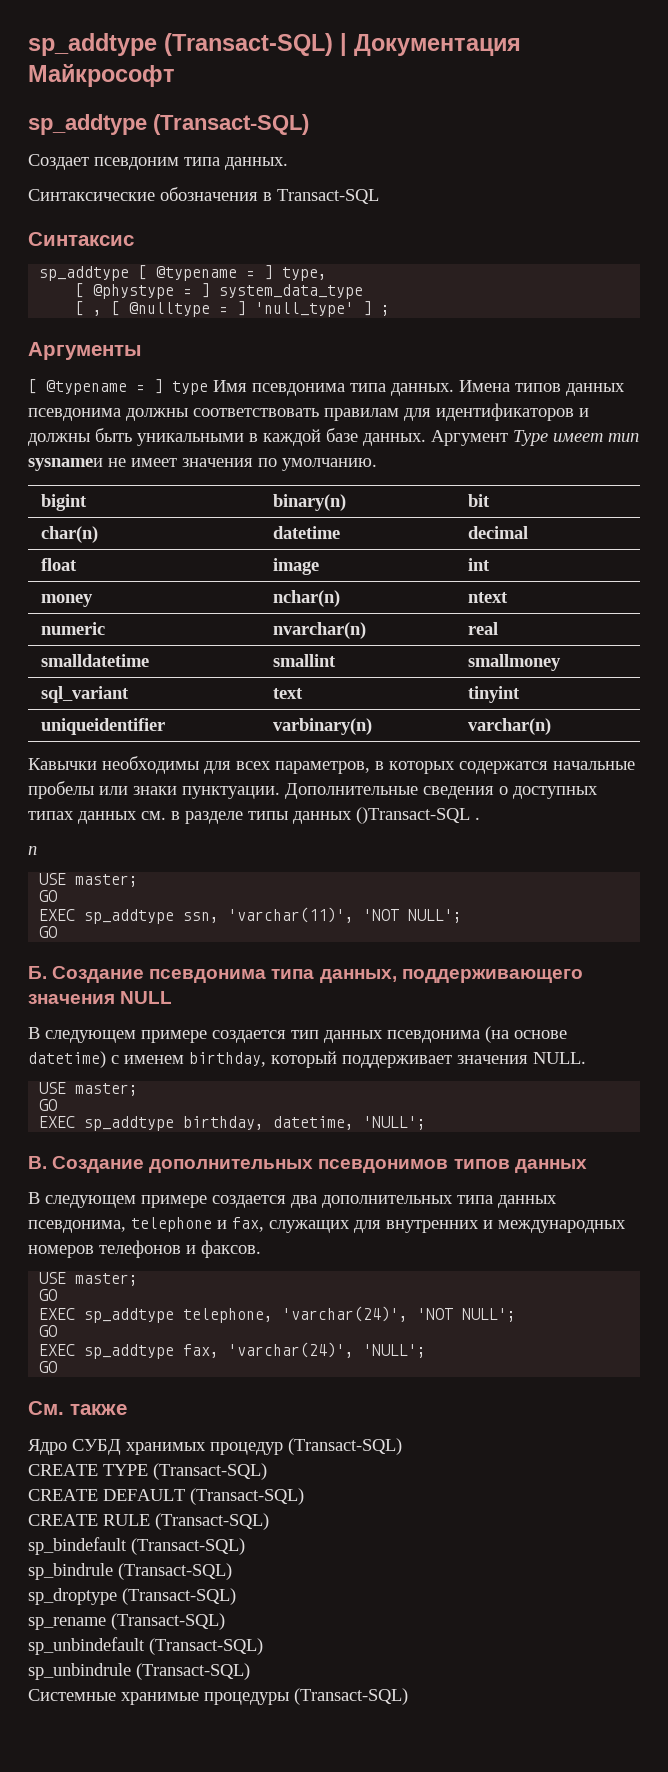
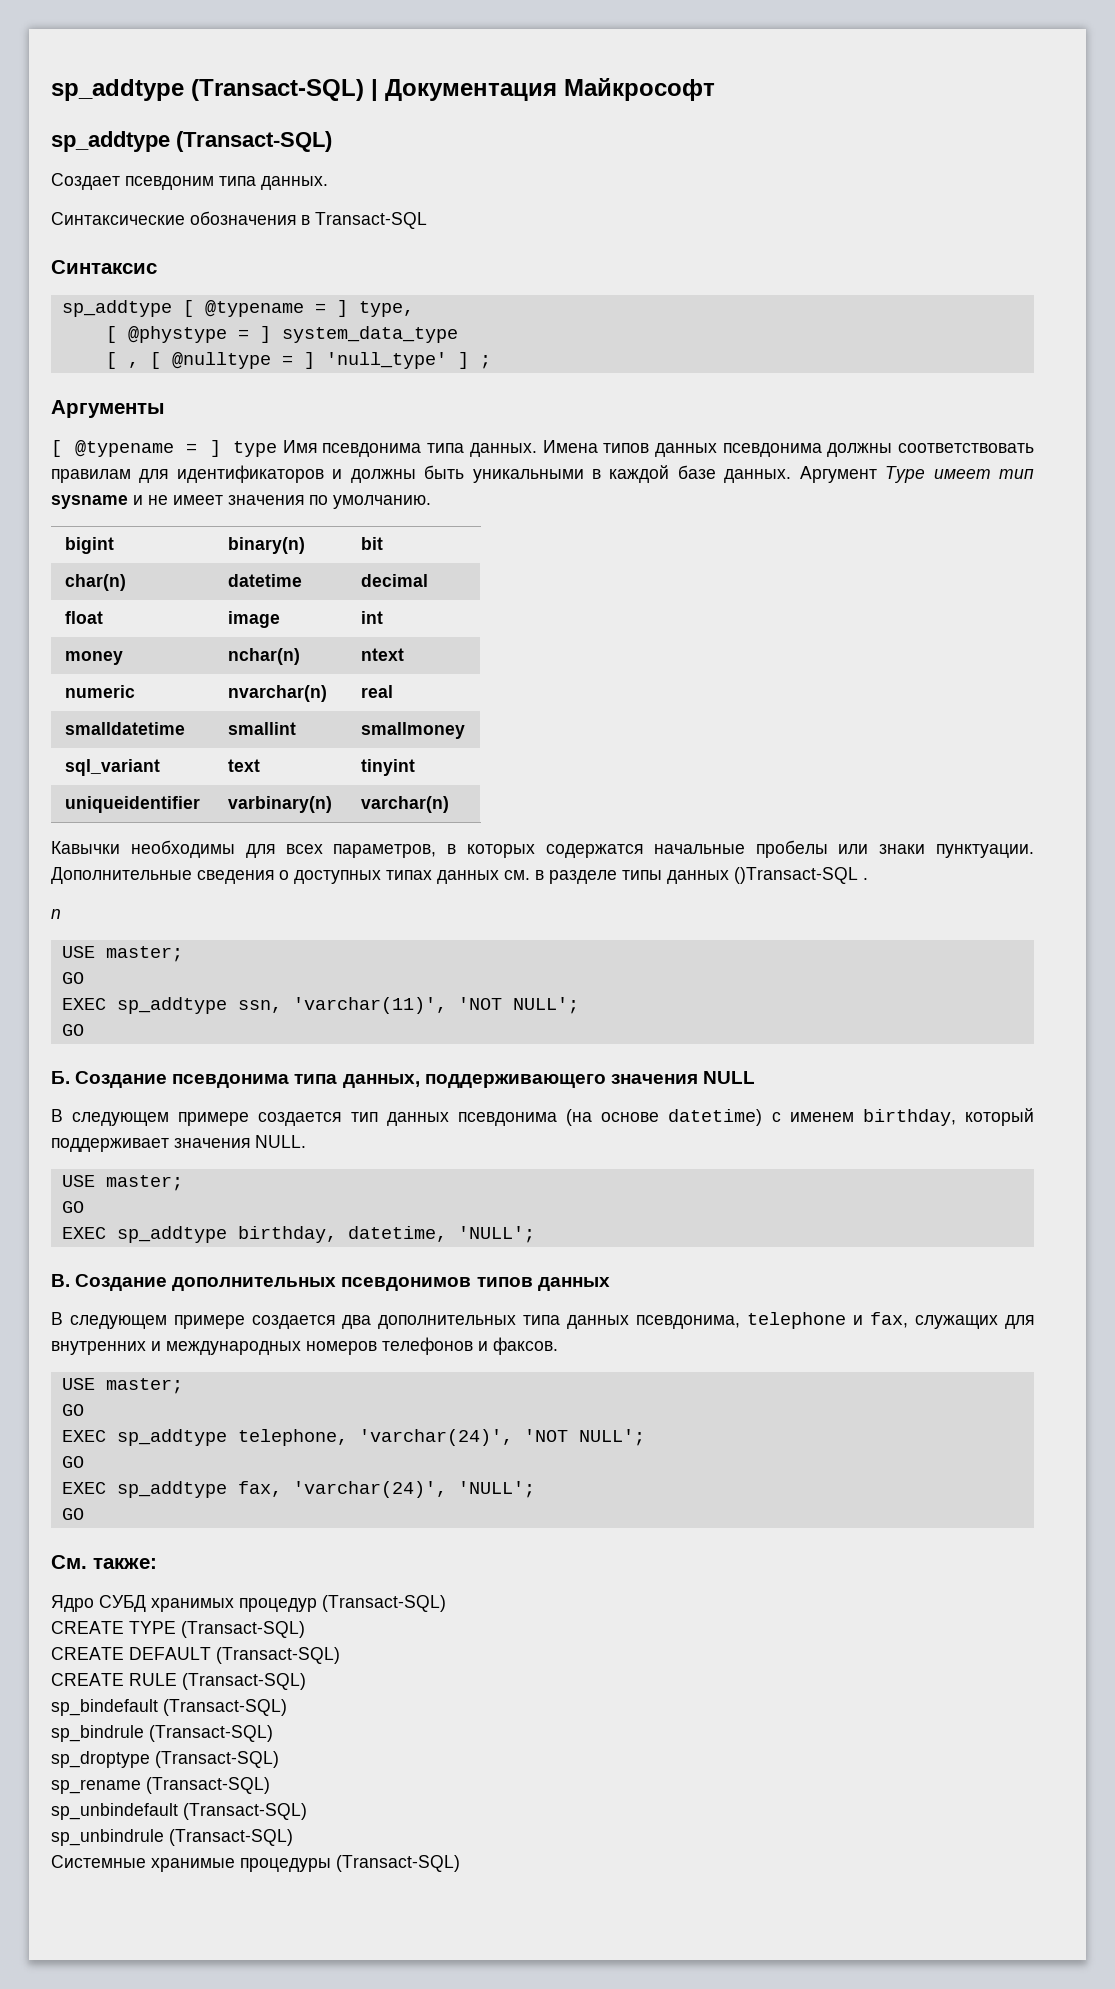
- Аргумент Type имеет тип sysnameи не имеет значения по умолчанию.
+ Аргумент Type имеет тип sysname и не имеет значения по умолчанию.
- См. также
+ См. также:

